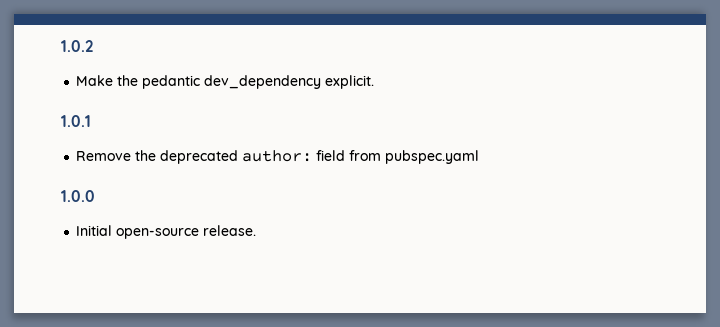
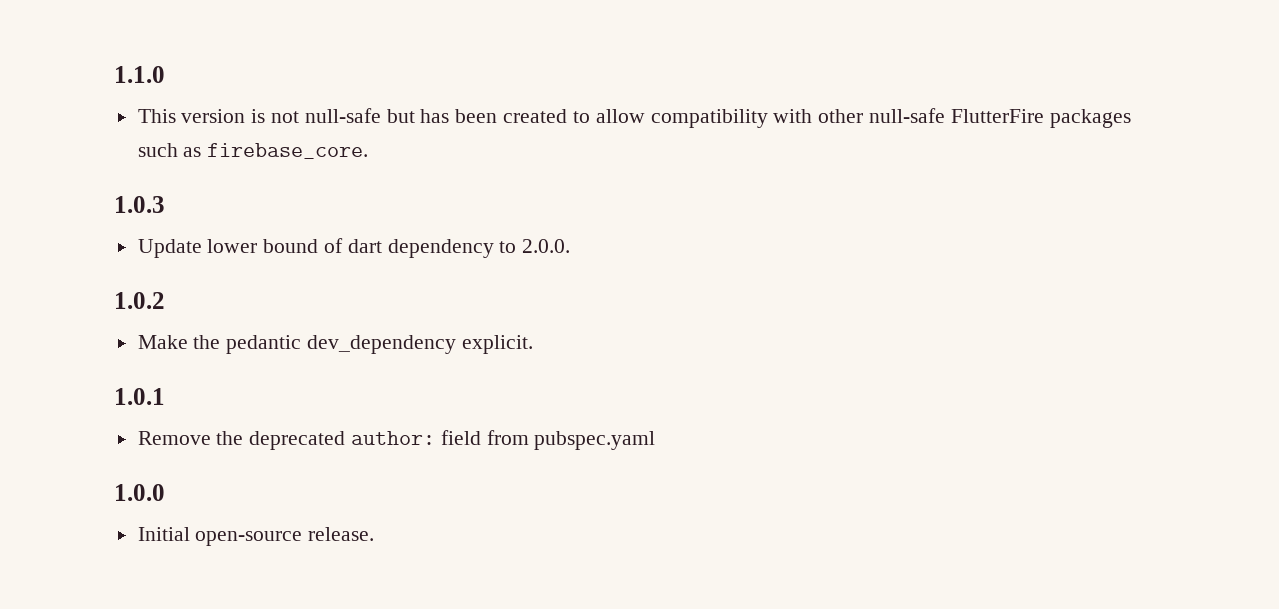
+ 1.1.0
+ This version is not null-safe but has been created to allow compatibility with other null-safe FlutterFire packages such as firebase_core.
+ 1.0.3
+ Update lower bound of dart dependency to 2.0.0.

